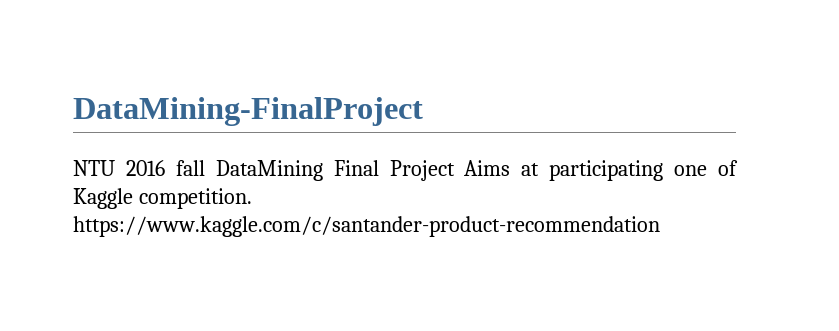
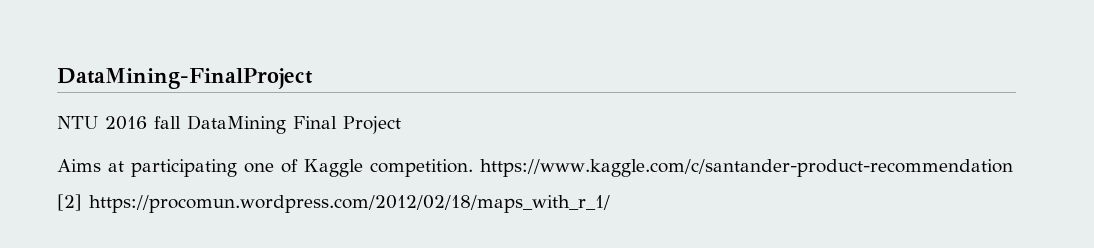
- NTU 2016 fall DataMining Final Project Aims at participating one of Kaggle competition. https://www.kaggle.com/c/santander-product-recommendation
+ NTU 2016 fall DataMining Final Project
+ Aims at participating one of Kaggle competition. https://www.kaggle.com/c/santander-product-recommendation
+ [2] https://procomun.wordpress.com/2012/02/18/maps_with_r_1/

